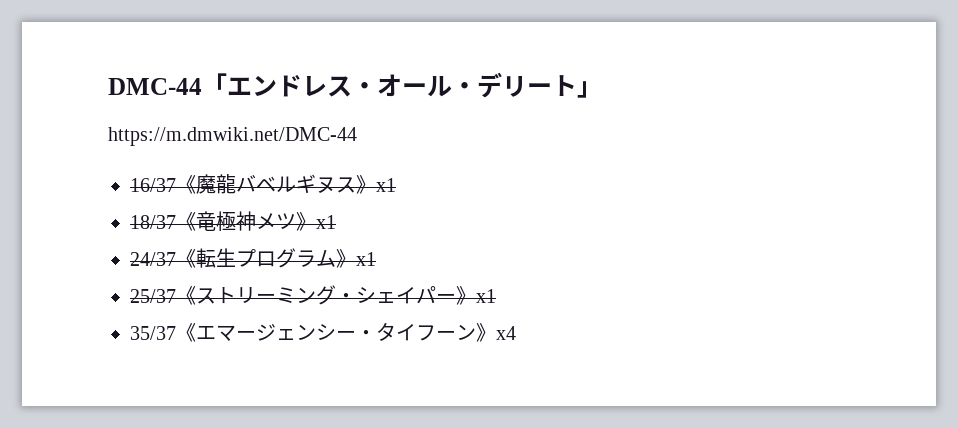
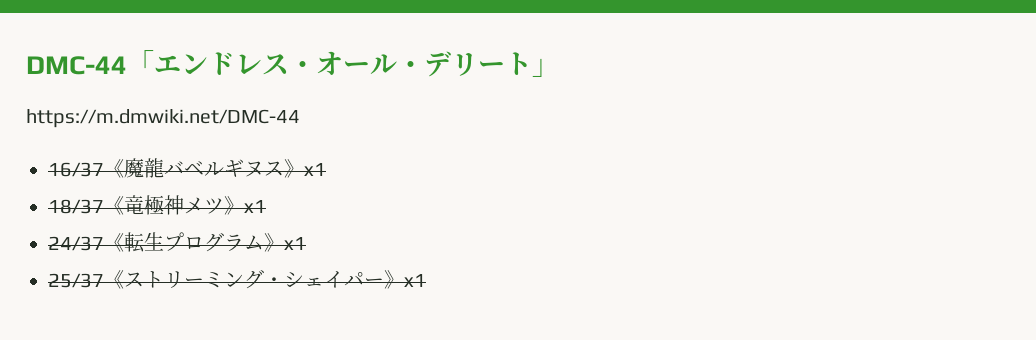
- 35/37《エマージェンシー・タイフーン》x4

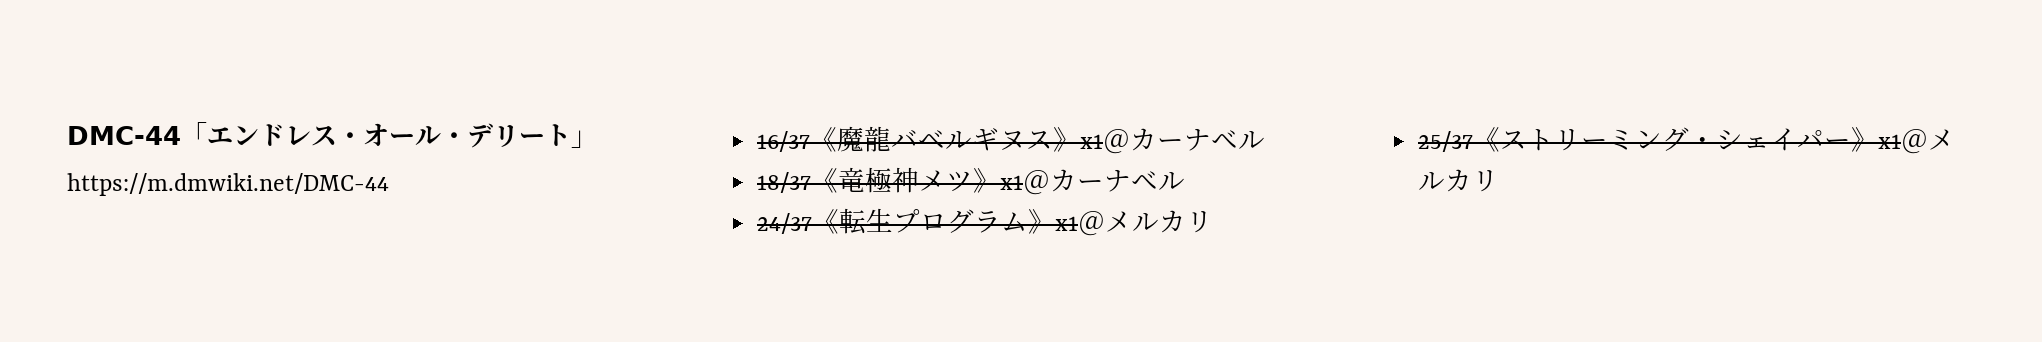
- 16/37《魔龍バベルギヌス》x1
+ 16/37《魔龍バベルギヌス》x1＠カーナベル
- 18/37《竜極神メツ》x1
+ 18/37《竜極神メツ》x1＠カーナベル
- 24/37《転生プログラム》x1
+ 24/37《転生プログラム》x1＠メルカリ
- 25/37《ストリーミング・シェイパー》x1
+ 25/37《ストリーミング・シェイパー》x1＠メルカリ

